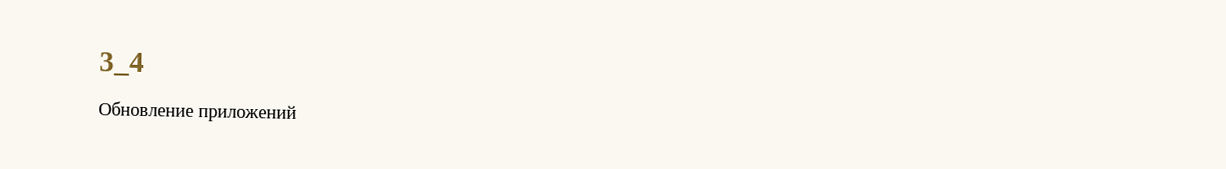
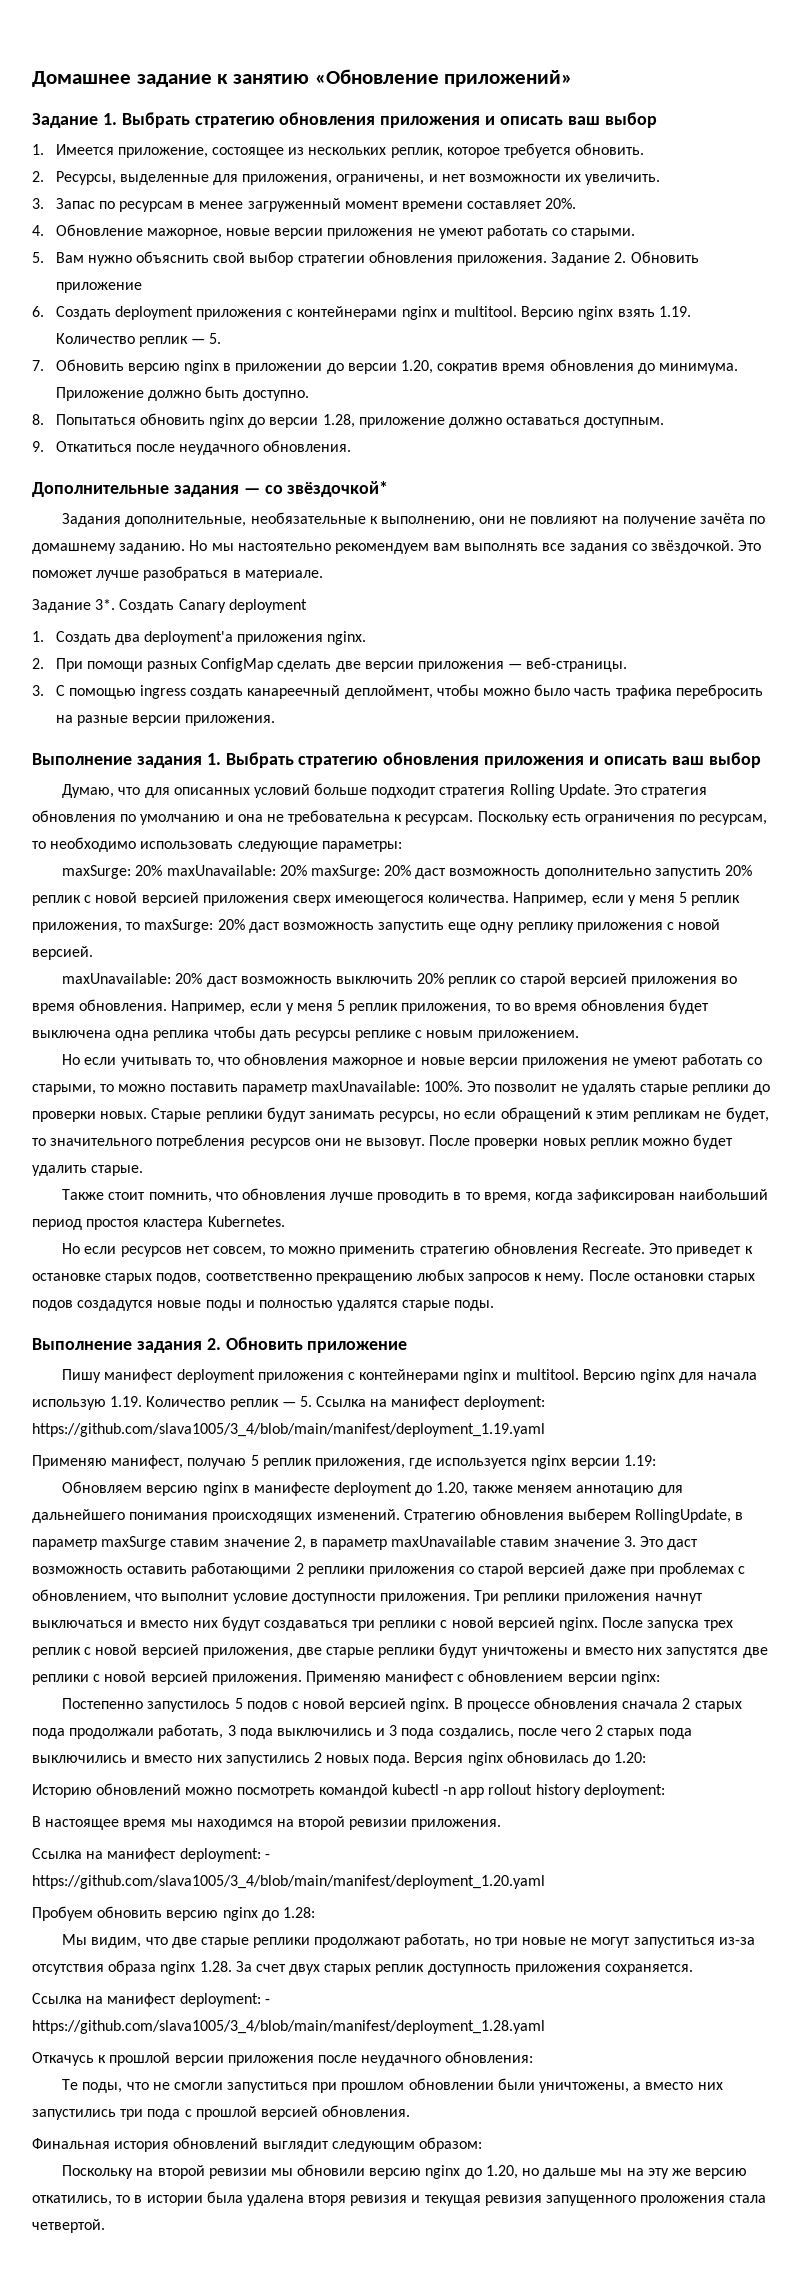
- 3_4
- Обновление приложений
+ Домашнее задание к занятию «Обновление приложений»
+ Задание 1. Выбрать стратегию обновления приложения и описать ваш выбор
+ 1. Имеется приложение, состоящее из нескольких реплик, которое требуется обновить.
+ 2. Ресурсы, выделенные для приложения, ограничены, и нет возможности их увеличить.
+ 3. Запас по ресурсам в менее загруженный момент времени составляет 20%.
+ 4. Обновление мажорное, новые версии приложения не умеют работать со старыми.
+ 5. Вам нужно объяснить свой выбор стратегии обновления приложения. Задание 2. Обновить приложение
+ 6. Создать deployment приложения с контейнерами nginx и multitool. Версию nginx взять 1.19. Количество реплик — 5.
+ 7. Обновить версию nginx в приложении до версии 1.20, сократив время обновления до минимума. Приложение должно быть доступно.
+ 8. Попытаться обновить nginx до версии 1.28, приложение должно оставаться доступным.
+ 9. Откатиться после неудачного обновления.
+ Дополнительные задания — со звёздочкой*
+ Задания дополнительные, необязательные к выполнению, они не повлияют на получение зачёта по домашнему заданию. Но мы настоятельно рекомендуем вам выполнять все задания со звёздочкой. Это поможет лучше разобраться в материале.
+ Задание 3*. Создать Canary deployment
+ 1. Создать два deployment'а приложения nginx.
+ 2. При помощи разных ConfigMap сделать две версии приложения — веб-страницы.
+ 3. С помощью ingress создать канареечный деплоймент, чтобы можно было часть трафика перебросить на разные версии приложения.
+ Выполнение задания 1. Выбрать стратегию обновления приложения и описать ваш выбор
+ Думаю, что для описанных условий больше подходит стратегия Rolling Update. Это стратегия обновления по умолчанию и она не требовательна к ресурсам. Поскольку есть ограничения по ресурсам, то необходимо использовать следующие параметры:
+ maxSurge: 20% maxUnavailable: 20% maxSurge: 20% даст возможность дополнительно запустить 20% реплик с новой версией приложения сверх имеющегося количества. Например, если у меня 5 реплик приложения, то maxSurge: 20% даст возможность запустить еще одну реплику приложения с новой версией.
+ maxUnavailable: 20% даст возможность выключить 20% реплик со старой версией приложения во время обновления. Например, если у меня 5 реплик приложения, то во время обновления будет выключена одна реплика чтобы дать ресурсы реплике с новым приложением.
+ Но если учитывать то, что обновления мажорное и новые версии приложения не умеют работать со старыми, то можно поставить параметр maxUnavailable: 100%. Это позволит не удалять старые реплики до проверки новых. Старые реплики будут занимать ресурсы, но если обращений к этим репликам не будет, то значительного потребления ресурсов они не вызовут. После проверки новых реплик можно будет удалить старые.
+ Также стоит помнить, что обновления лучше проводить в то время, когда зафиксирован наибольший период простоя кластера Kubernetes.
+ Но если ресурсов нет совсем, то можно применить стратегию обновления Recreate. Это приведет к остановке старых подов, соответственно прекращению любых запросов к нему. После остановки старых подов создадутся новые поды и полностью удалятся старые поды.
+ Выполнение задания 2. Обновить приложение
+ Пишу манифест deployment приложения с контейнерами nginx и multitool. Версию nginx для начала использую 1.19. Количество реплик — 5. Ссылка на манифест deployment: https://github.com/slava1005/3_4/blob/main/manifest/deployment_1.19.yaml
+ Применяю манифест, получаю 5 реплик приложения, где используется nginx версии 1.19:
+ Обновляем версию nginx в манифесте deployment до 1.20, также меняем аннотацию для дальнейшего понимания происходящих изменений. Стратегию обновления выберем RollingUpdate, в параметр maxSurge ставим значение 2, в параметр maxUnavailable ставим значение 3. Это даст возможность оставить работающими 2 реплики приложения со старой версией даже при проблемах с обновлением, что выполнит условие доступности приложения. Три реплики приложения начнут выключаться и вместо них будут создаваться три реплики с новой версией nginx. После запуска трех реплик с новой версией приложения, две старые реплики будут уничтожены и вместо них запустятся две реплики с новой версией приложения. Применяю манифест с обновлением версии nginx:
+ Постепенно запустилось 5 подов с новой версией nginx. В процессе обновления сначала 2 старых пода продолжали работать, 3 пода выключились и 3 пода создались, после чего 2 старых пода выключились и вместо них запустились 2 новых пода. Версия nginx обновилась до 1.20:
+ Историю обновлений можно посмотреть командой kubectl -n app rollout history deployment:
+ В настоящее время мы находимся на второй ревизии приложения.
+ Ссылка на манифест deployment: - https://github.com/slava1005/3_4/blob/main/manifest/deployment_1.20.yaml
+ Пробуем обновить версию nginx до 1.28:
+ Мы видим, что две старые реплики продолжают работать, но три новые не могут запуститься из-за отсутствия образа nginx 1.28. За счет двух старых реплик доступность приложения сохраняется.
+ Ссылка на манифест deployment: - https://github.com/slava1005/3_4/blob/main/manifest/deployment_1.28.yaml
+ Откачусь к прошлой версии приложения после неудачного обновления:
+ Те поды, что не смогли запуститься при прошлом обновлении были уничтожены, а вместо них запустились три пода с прошлой версией обновления.
+ Финальная история обновлений выглядит следующим образом:
+ Поскольку на второй ревизии мы обновили версию nginx до 1.20, но дальше мы на эту же версию откатились, то в истории была удалена вторя ревизия и текущая ревизия запущенного проложения стала четвертой.

